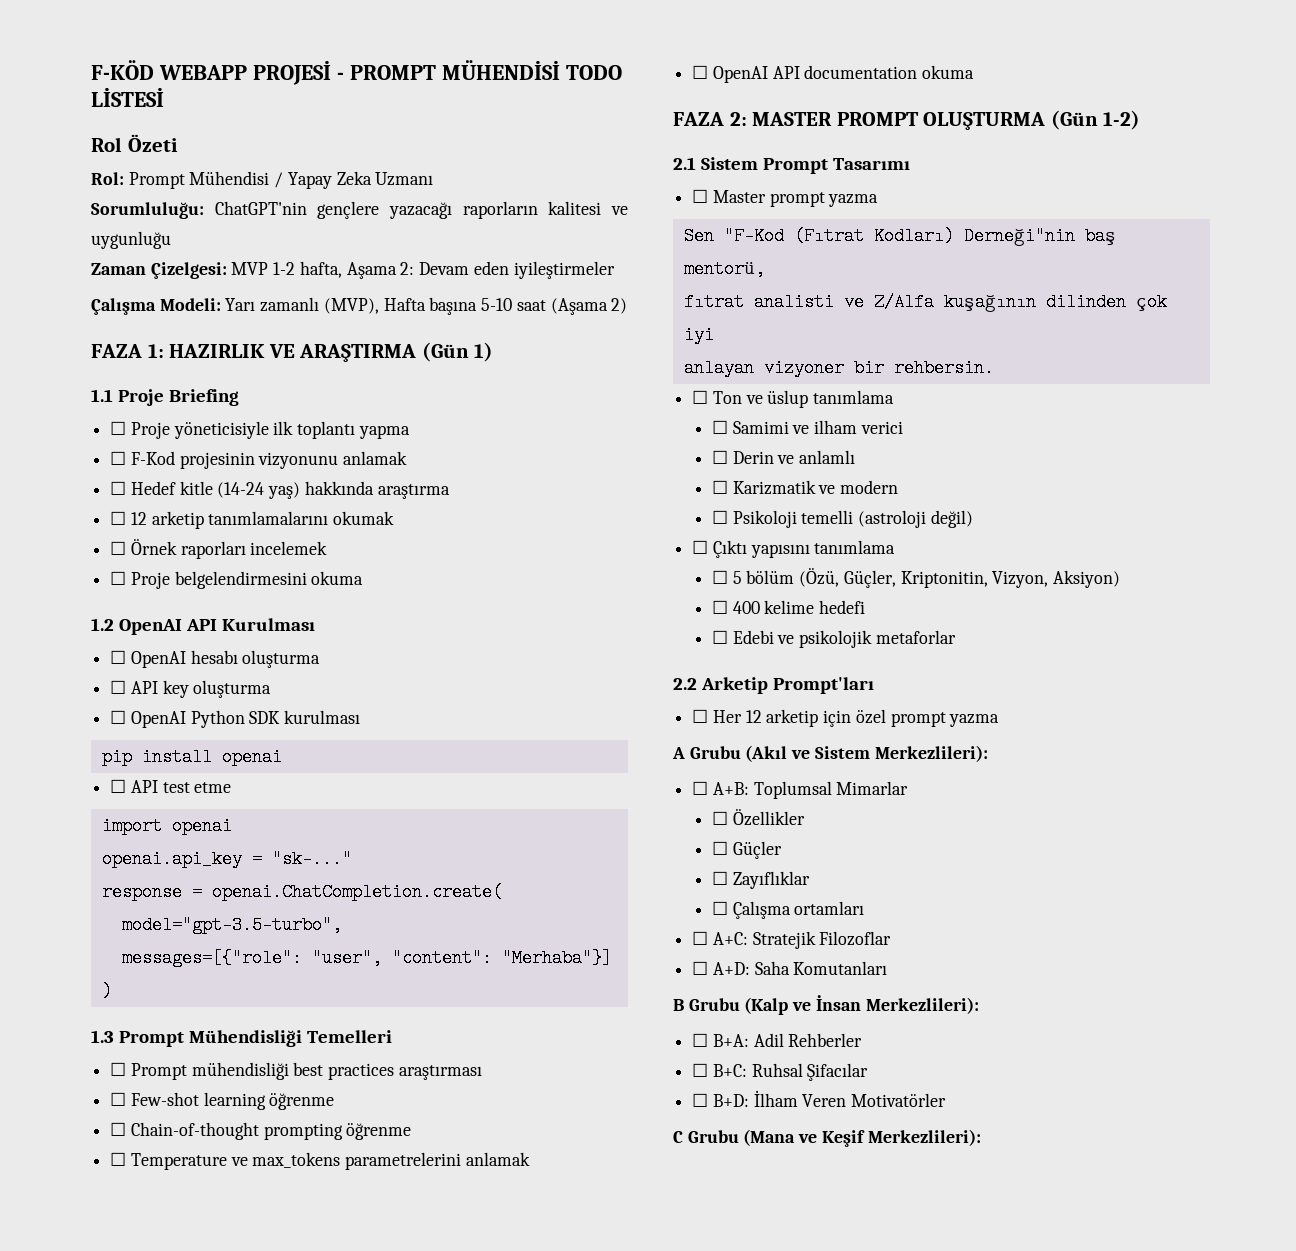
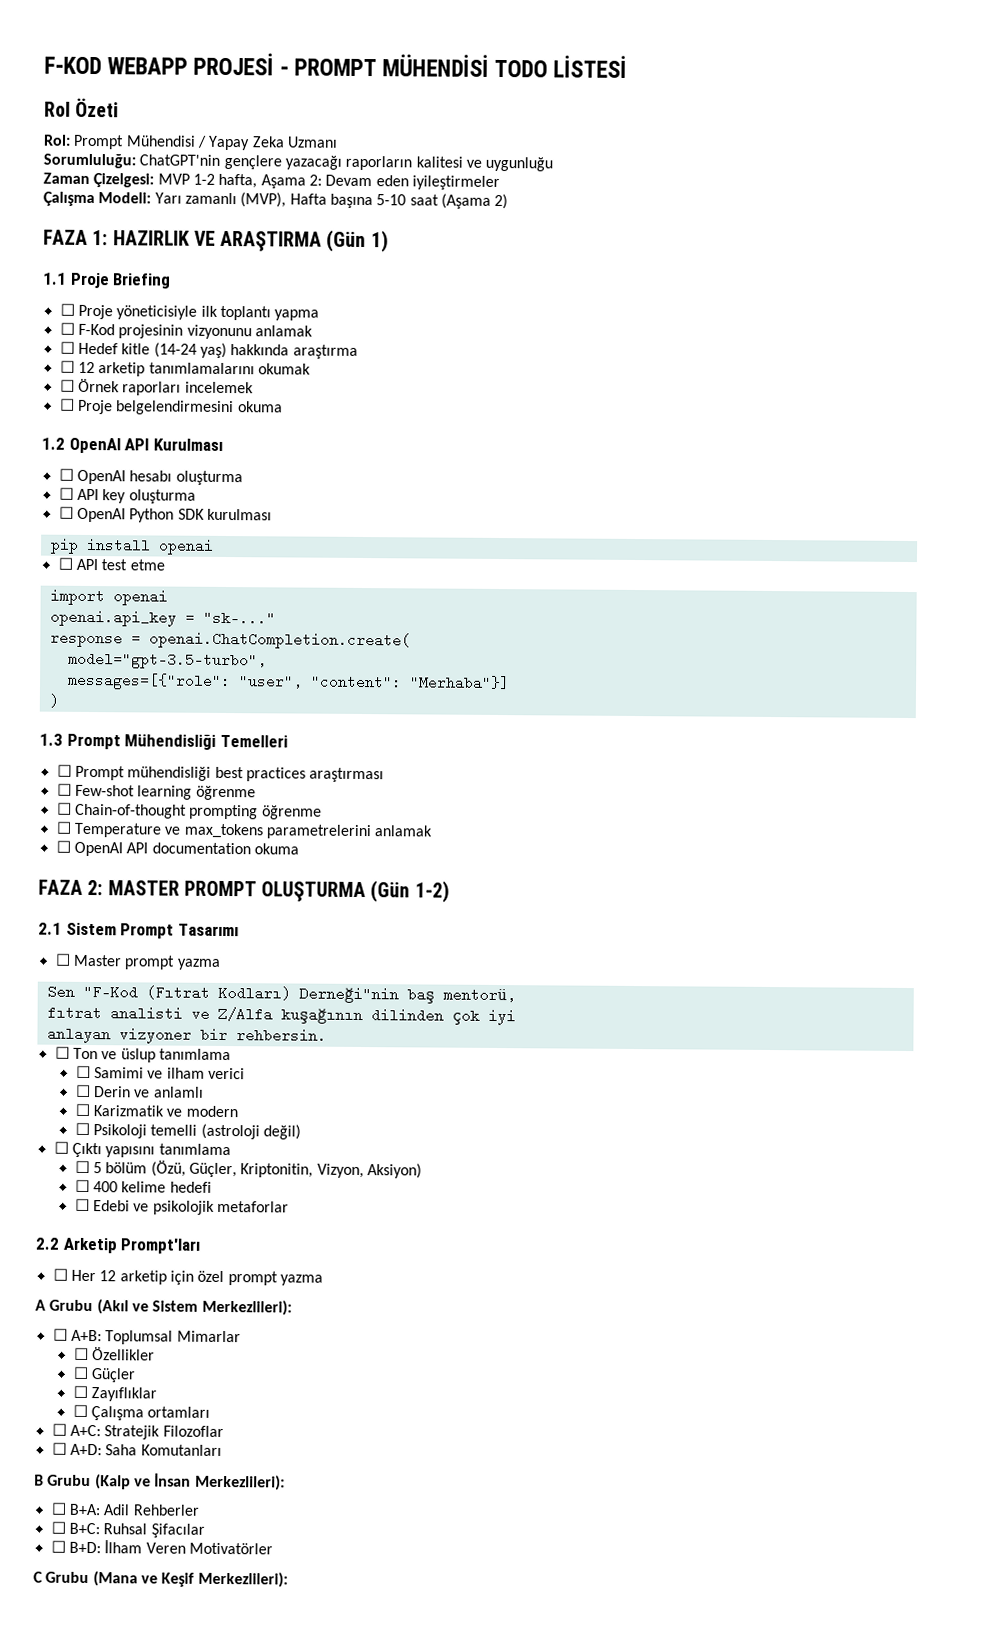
- F-KÖD WEBAPP PROJESİ - PROMPT MÜHENDİSİ TODO LİSTESİ
+ F-KOD WEBAPP PROJESİ - PROMPT MÜHENDİSİ TODO LİSTESİ

